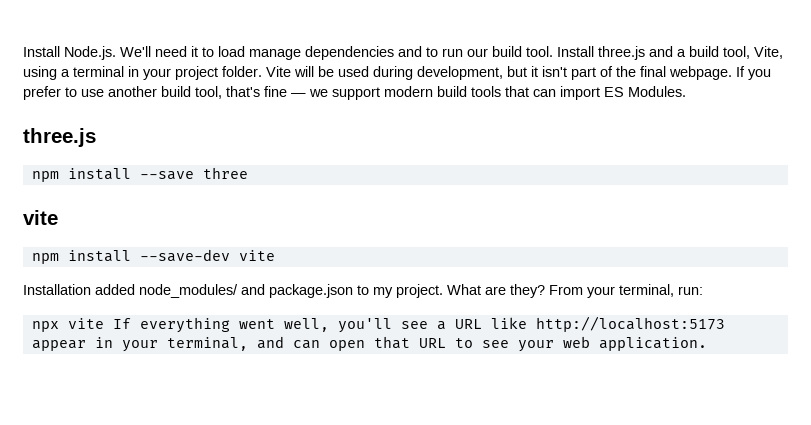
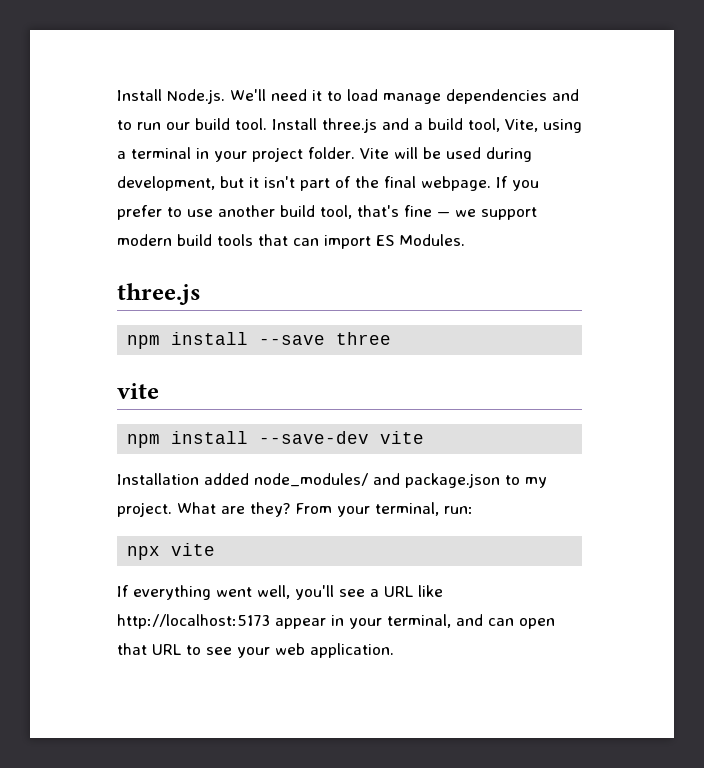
- npx vite If everything went well, you'll see a URL like http://localhost:5173 appear in your terminal, and can open that URL to see your web application.
+ npx vite
+ If everything went well, you'll see a URL like http://localhost:5173 appear in your terminal, and can open that URL to see your web application.

